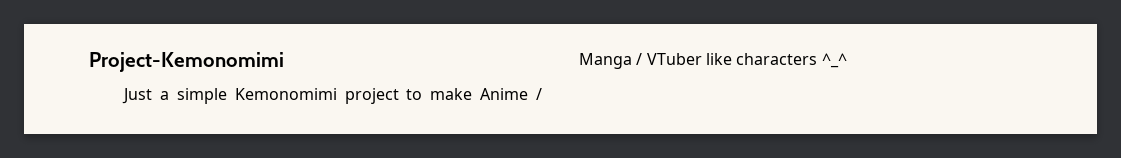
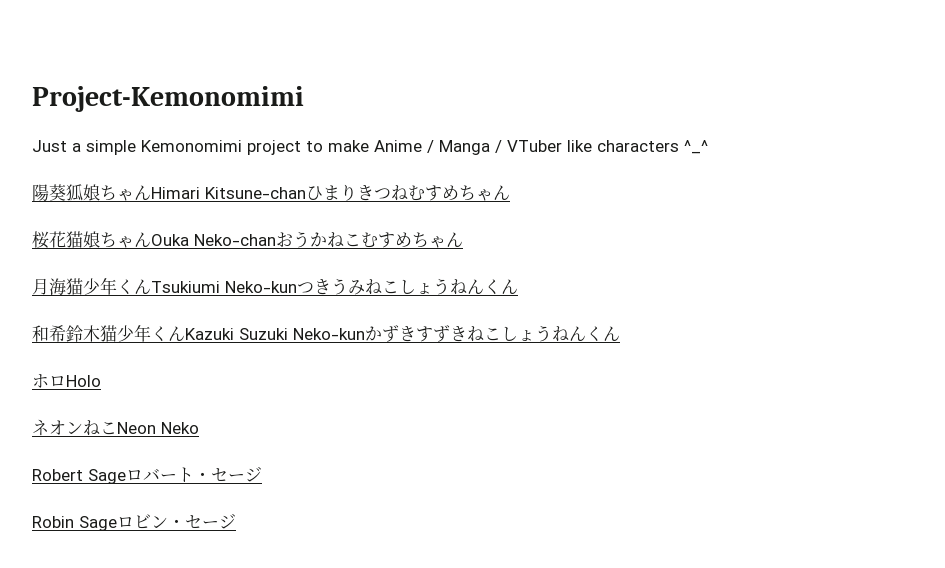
+ 陽葵狐娘ちゃんHimari Kitsune-chanひまりきつねむすめちゃん
+ 桜花猫娘ちゃんOuka Neko-chanおうかねこむすめちゃん
+ 月海猫少年くんTsukiumi Neko-kunつきうみねこしょうねんくん
+ 和希鈴木猫少年くんKazuki Suzuki Neko-kunかずきすずきねこしょうねんくん
+ ホロHolo
+ ネオンねこNeon Neko
+ Robert Sageロバート・セージ
+ Robin Sageロビン・セージ

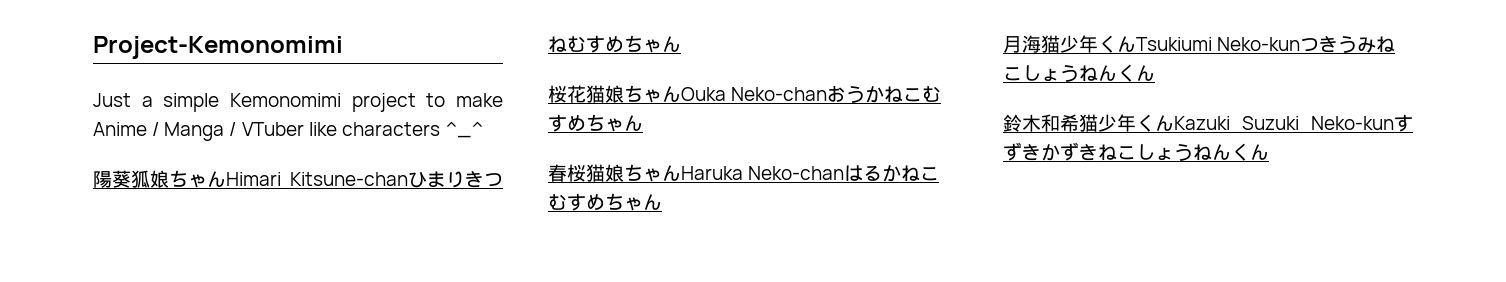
+ 春桜猫娘ちゃんHaruka Neko-chanはるかねこむすめちゃん
- 和希鈴木猫少年くんKazuki Suzuki Neko-kunかずきすずきねこしょうねんくん
+ 鈴木和希猫少年くんKazuki Suzuki Neko-kunすずきかずきねこしょうねんくん
- ホロHolo
- ネオンねこNeon Neko
- Robert Sageロバート・セージ
- Robin Sageロビン・セージ

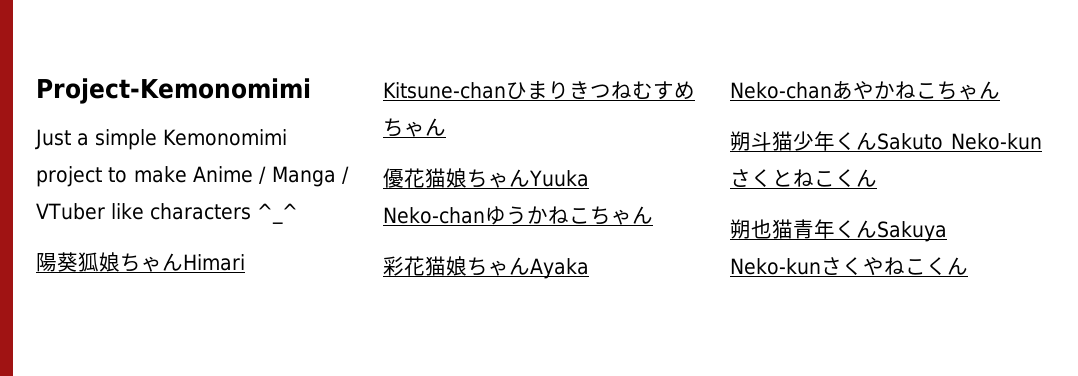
- 桜花猫娘ちゃんOuka Neko-chanおうかねこむすめちゃん
- 春桜猫娘ちゃんHaruka Neko-chanはるかねこむすめちゃん
- 月海猫少年くんTsukiumi Neko-kunつきうみねこしょうねんくん
- 鈴木和希猫少年くんKazuki Suzuki Neko-kunすずきかずきねこしょうねんくん
+ 優花猫娘ちゃんYuuka Neko-chanゆうかねこちゃん
+ 彩花猫娘ちゃんAyaka Neko-chanあやかねこちゃん
+ 朔斗猫少年くんSakuto Neko-kunさくとねこくん
+ 朔也猫青年くんSakuya Neko-kunさくやねこくん

